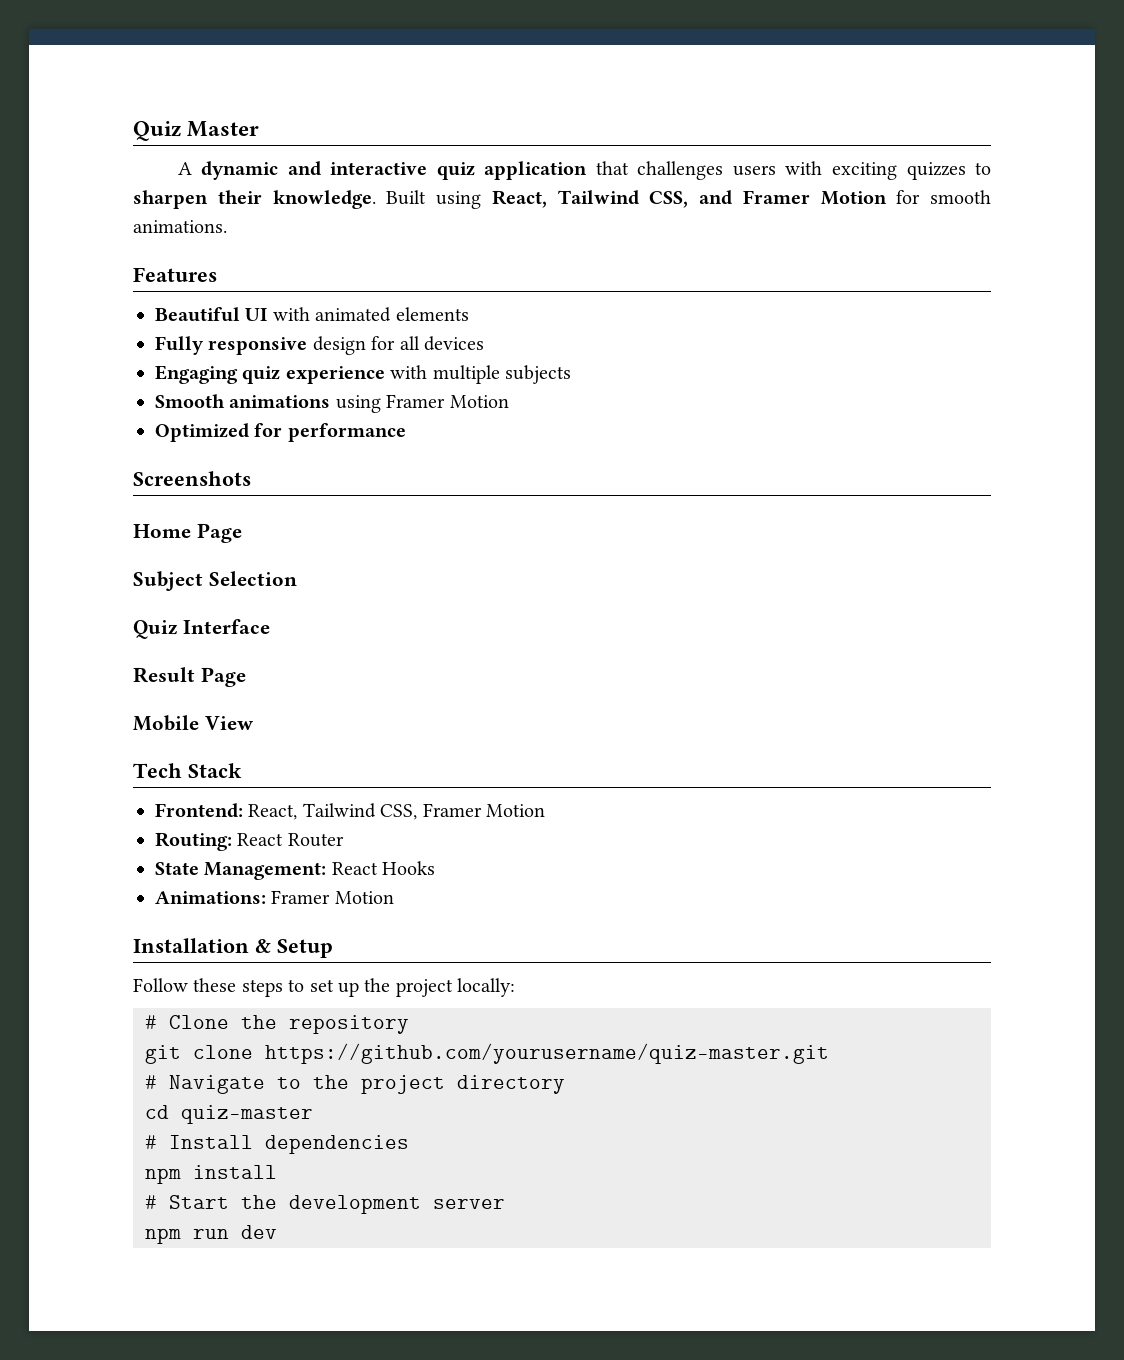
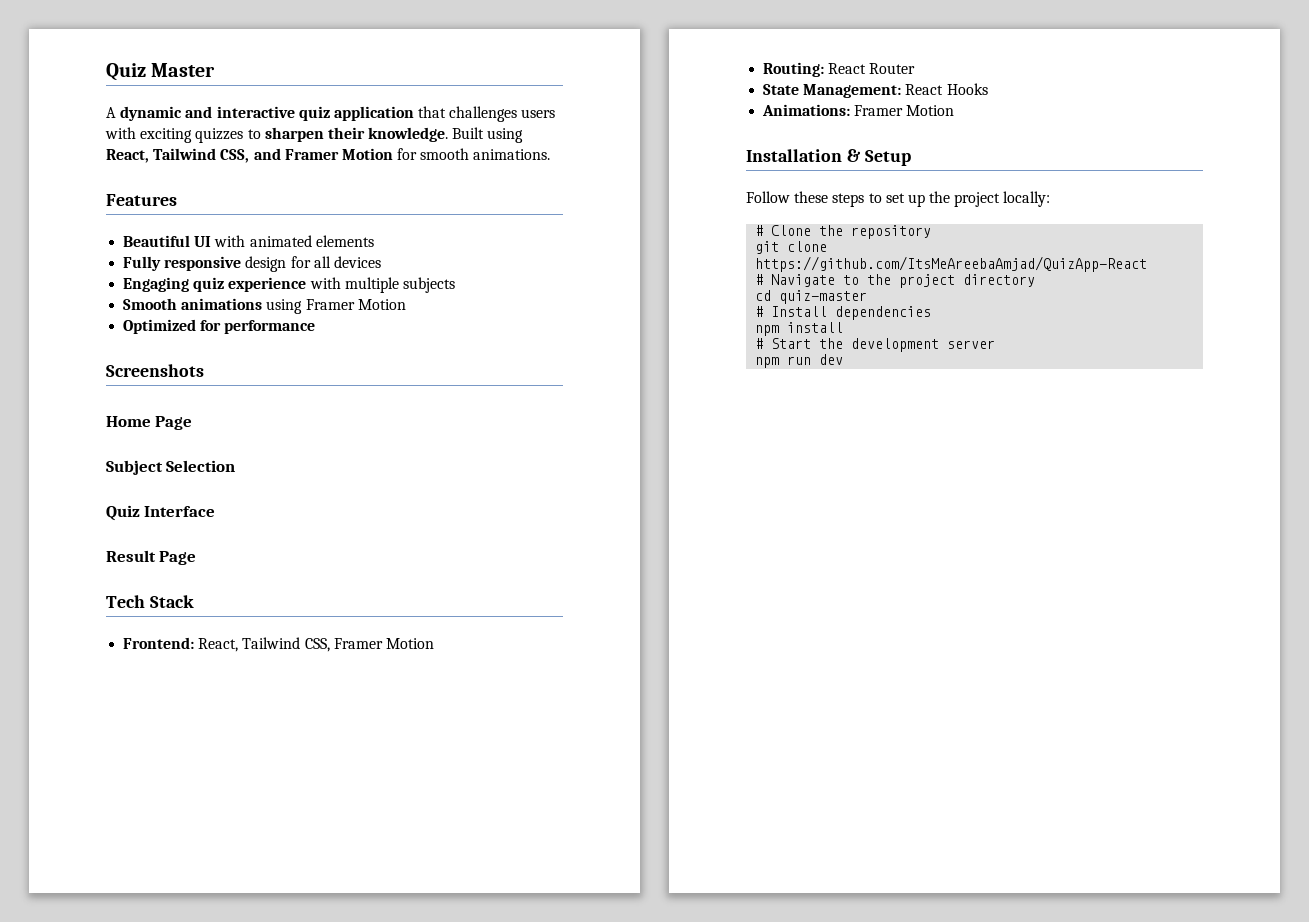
- Mobile View
- git clone https://github.com/yourusername/quiz-master.git
+ git clone https://github.com/ItsMeAreebaAmjad/QuizApp-React

